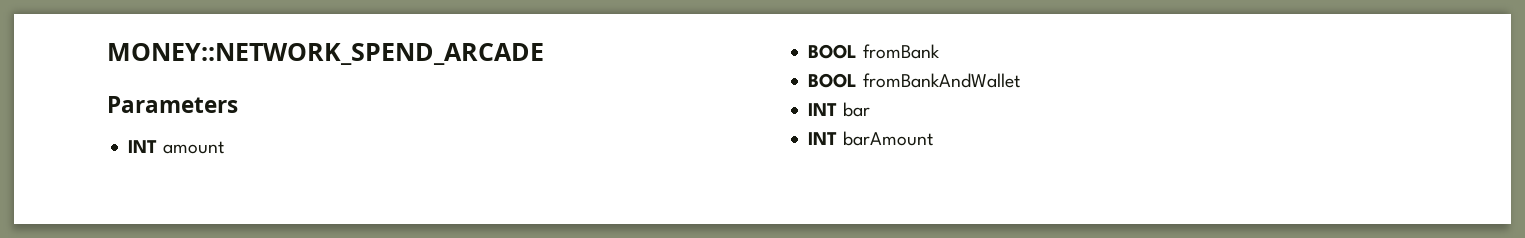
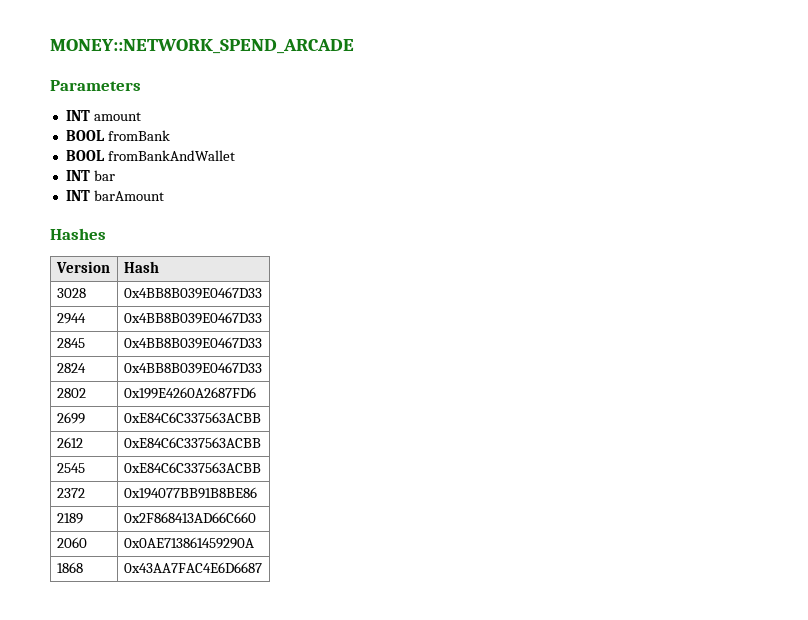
+ Hashes
+ Version | Hash
+ 3028 | 0x4BB8B039E0467D33
+ 2944 | 0x4BB8B039E0467D33
+ 2845 | 0x4BB8B039E0467D33
+ 2824 | 0x4BB8B039E0467D33
+ 2802 | 0x199E4260A2687FD6
+ 2699 | 0xE84C6C337563ACBB
+ 2612 | 0xE84C6C337563ACBB
+ 2545 | 0xE84C6C337563ACBB
+ 2372 | 0x194077BB91B8BE86
+ 2189 | 0x2F868413AD66C660
+ 2060 | 0x0AE713861459290A
+ 1868 | 0x43AA7FAC4E6D6687

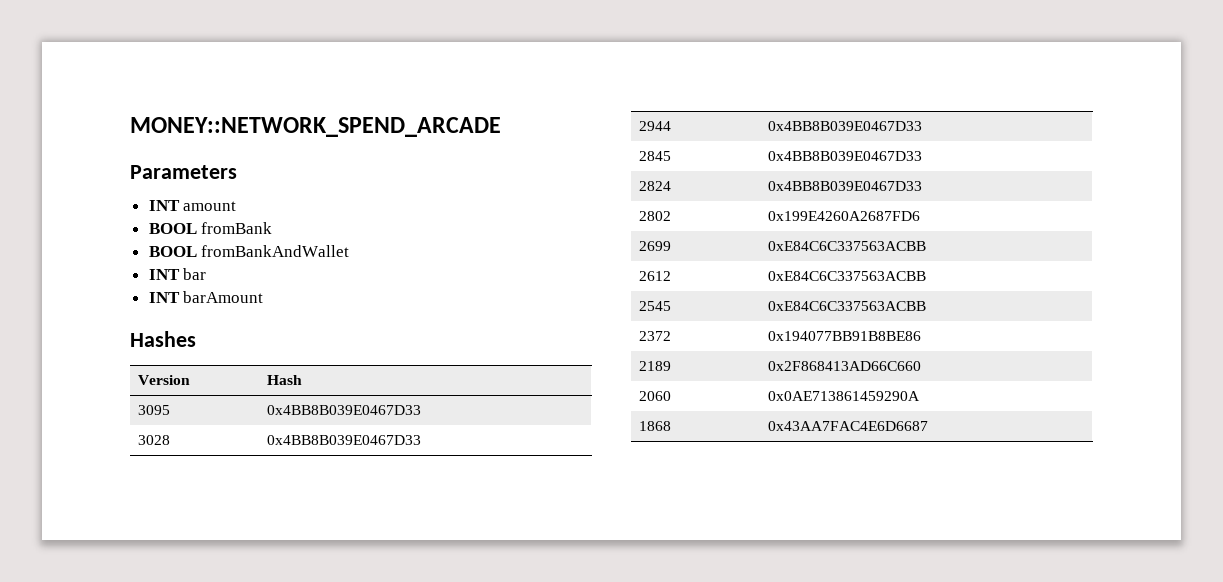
+ 3095 | 0x4BB8B039E0467D33

